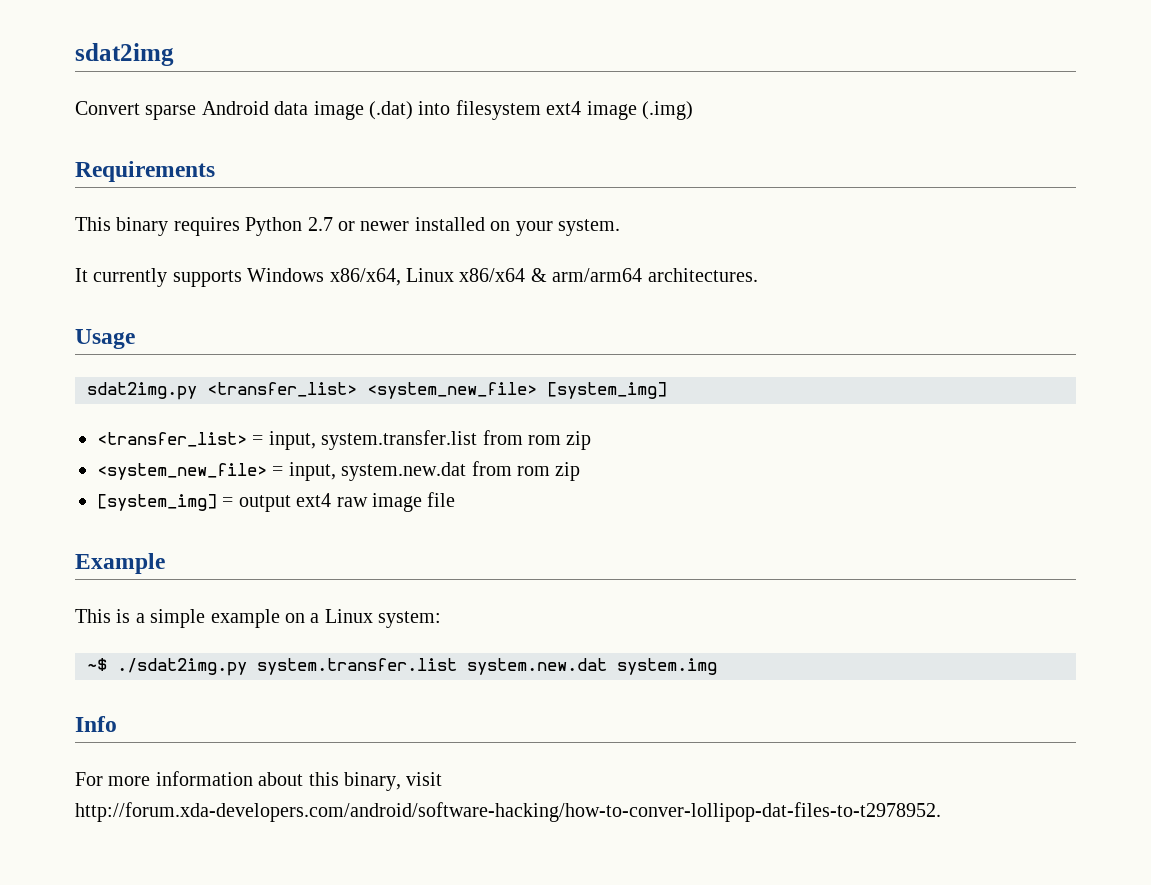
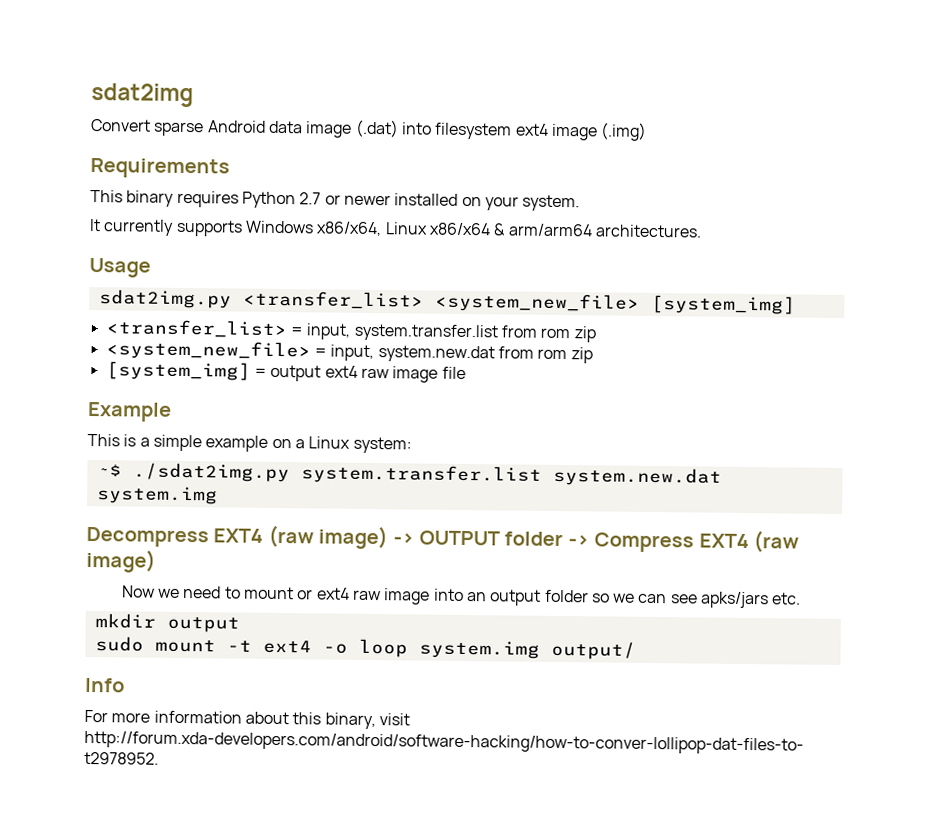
+ Decompress EXT4 (raw image) -> OUTPUT folder -> Compress EXT4 (raw image)
+ Now we need to mount or ext4 raw image into an output folder so we can see apks/jars etc.
+ mkdir output
+ sudo mount -t ext4 -o loop system.img output/

